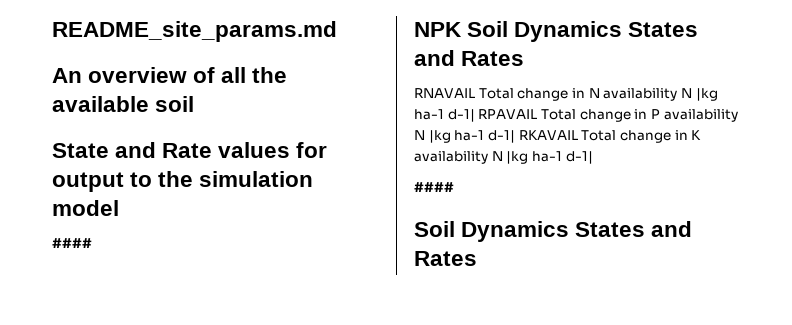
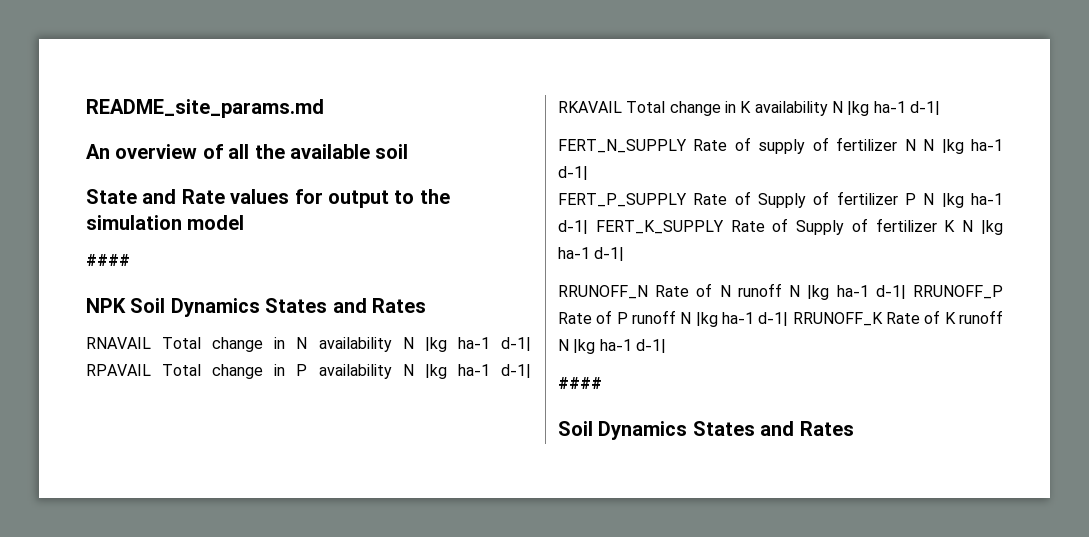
+ FERT_N_SUPPLY Rate of supply of fertilizer N N |kg ha-1 d-1|
+ FERT_P_SUPPLY Rate of Supply of fertilizer P N |kg ha-1 d-1| FERT_K_SUPPLY Rate of Supply of fertilizer K N |kg ha-1 d-1|
+ RRUNOFF_N Rate of N runoff N |kg ha-1 d-1| RRUNOFF_P Rate of P runoff N |kg ha-1 d-1| RRUNOFF_K Rate of K runoff N |kg ha-1 d-1|

